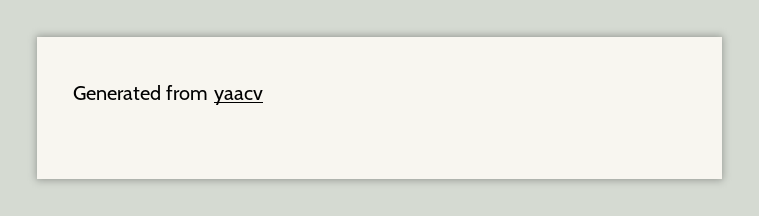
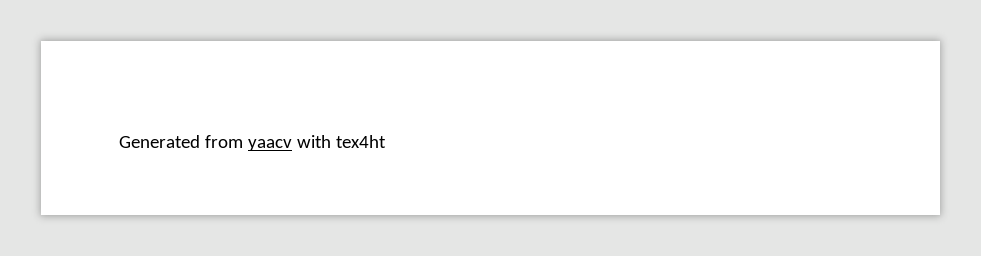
- Generated from yaacv
+ Generated from yaacv with tex4ht

